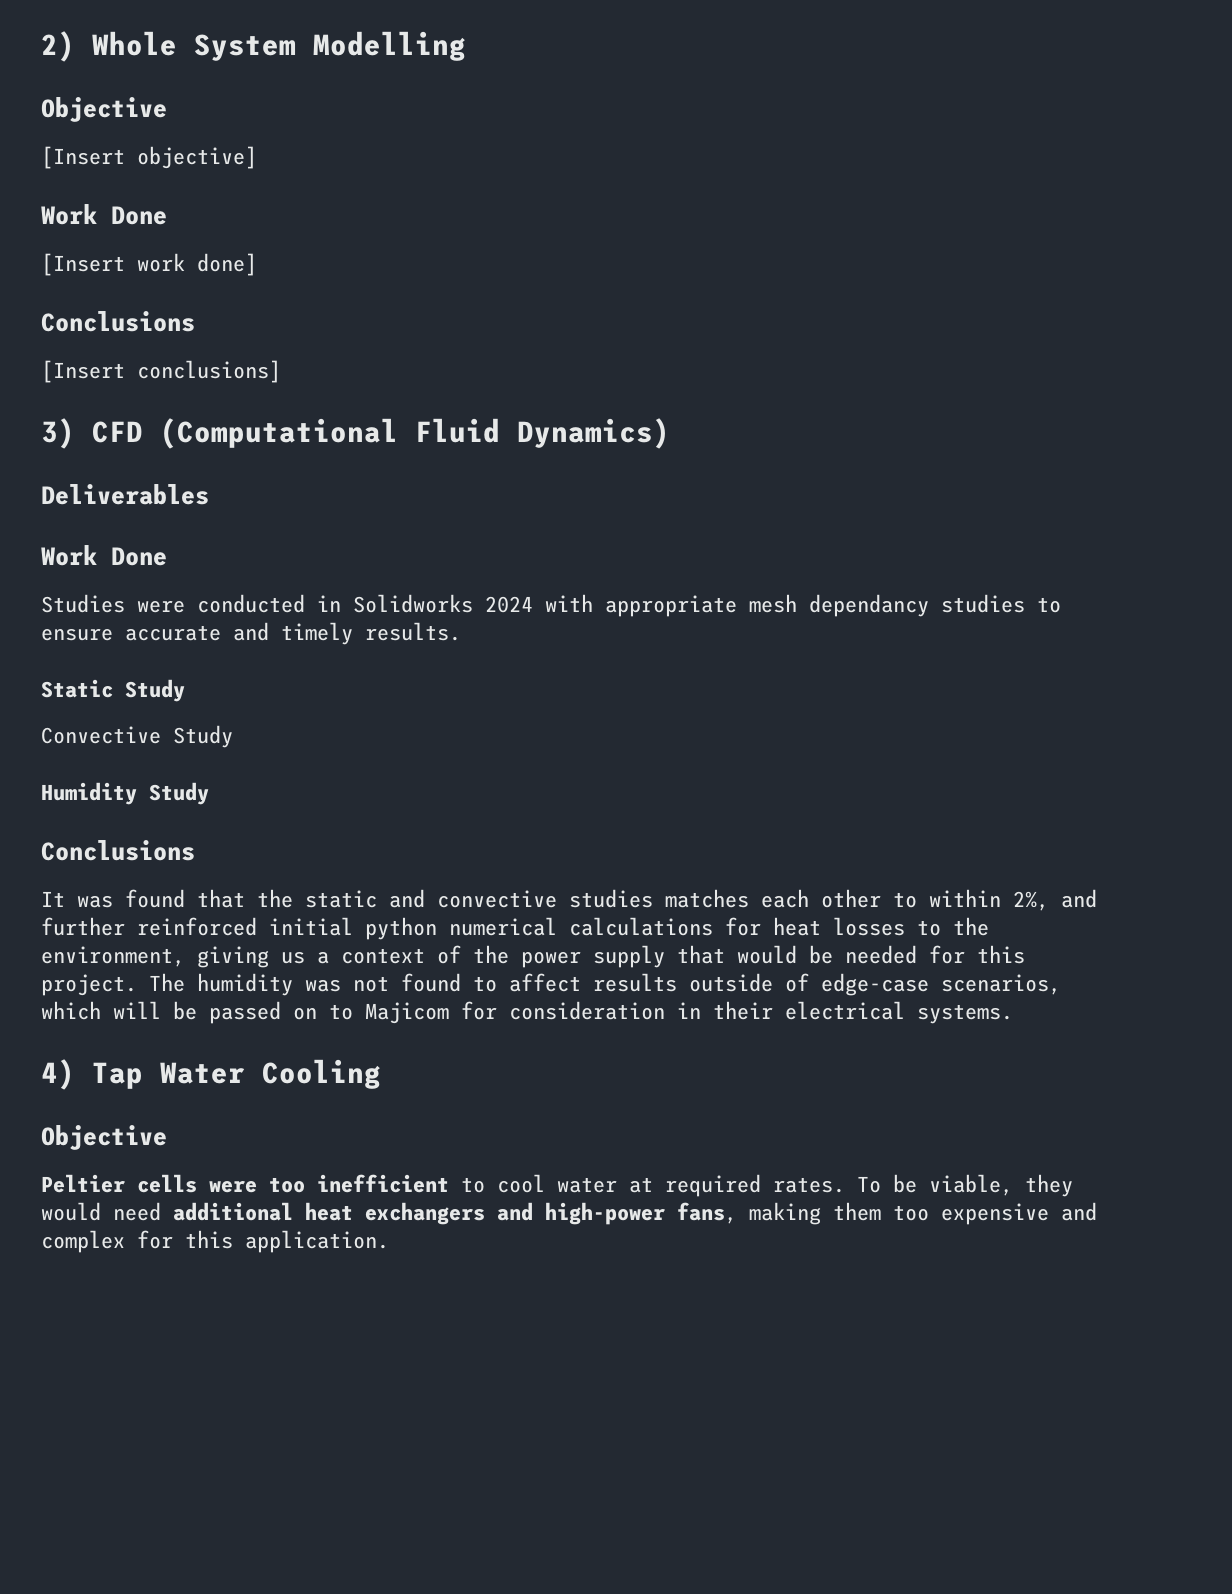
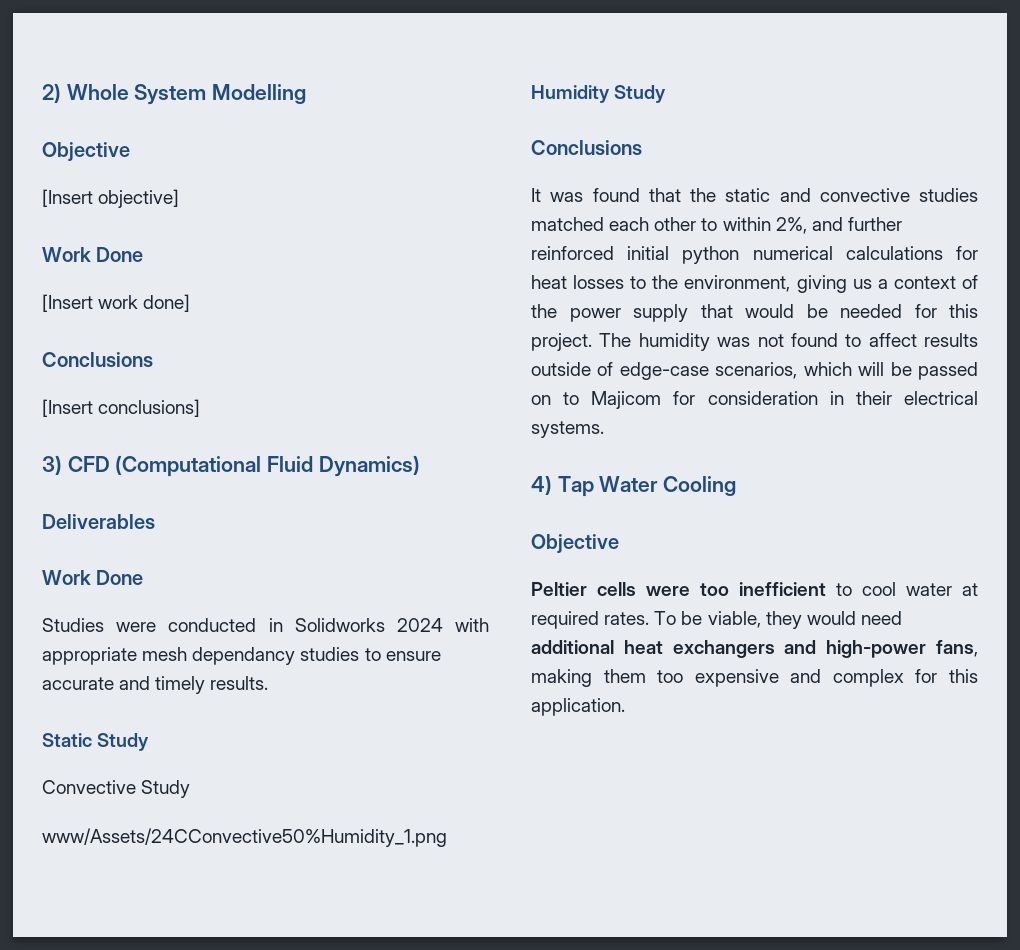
+ www/Assets/24CConvective50%Humidity_1.png
- It was found that the static and convective studies matches each other to within 2%, and further reinforced initial python numerical calculations for heat losses to the environment, giving us a context of the power supply that would be needed for this project.
+ It was found that the static and convective studies matched each other to within 2%, and further reinforced initial python numerical calculations for heat losses to the environment, giving us a context of the power supply that would be needed for this project.

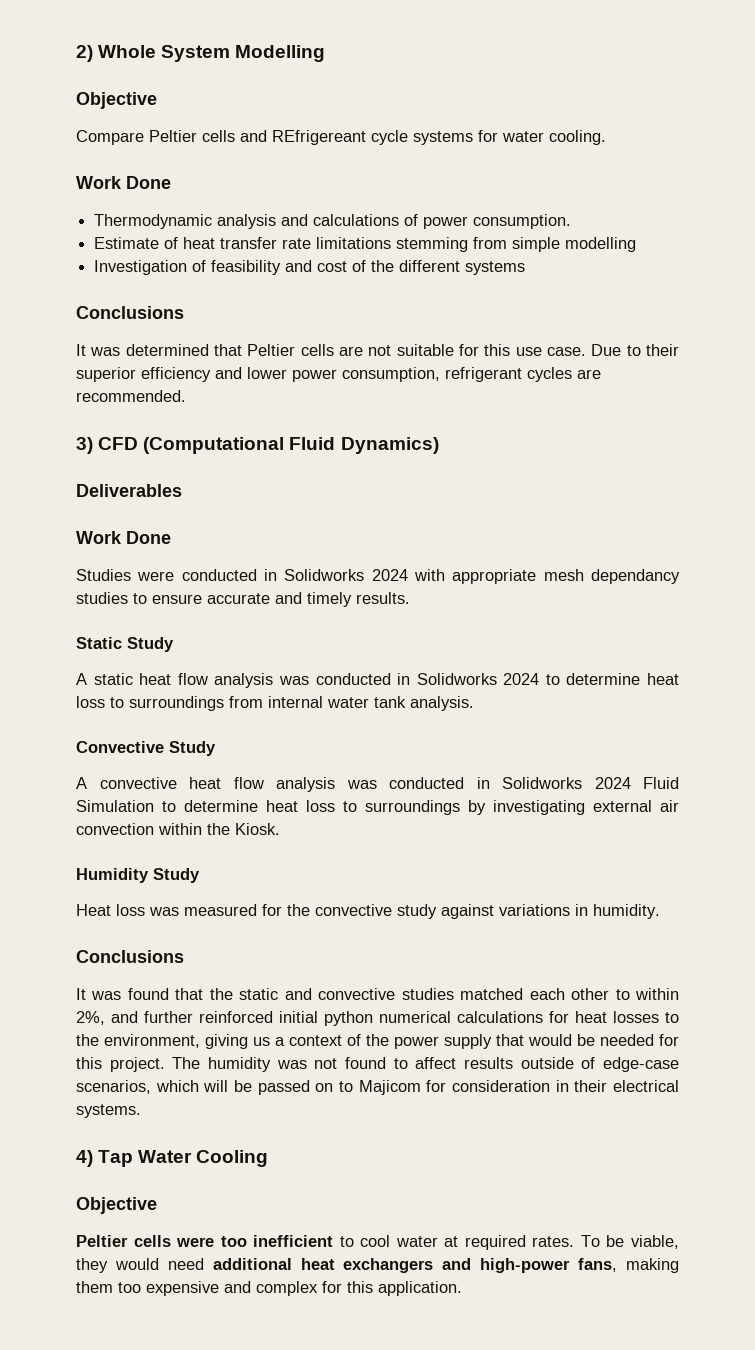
- [Insert objective]
+ Compare Peltier cells and REfrigereant cycle systems for water cooling.
  Work Done
- [Insert work done]
+ Thermodynamic analysis and calculations of power consumption.
+ Estimate of heat transfer rate limitations stemming from simple modelling
+ Investigation of feasibility and cost of the different systems
  Conclusions
- [Insert conclusions]
+ It was determined that Peltier cells are not suitable for this use case. Due to their superior efficiency and lower power consumption, refrigerant cycles are recommended.
+ A static heat flow analysis was conducted in Solidworks 2024 to determine heat loss to surroundings from internal water tank analysis.
  Convective Study
- www/Assets/24CConvective50%Humidity_1.png
+ A convective heat flow analysis was conducted in Solidworks 2024 Fluid Simulation to determine heat loss to surroundings by investigating external air convection within the Kiosk.
  Humidity Study
+ Heat loss was measured for the convective study against variations in humidity.

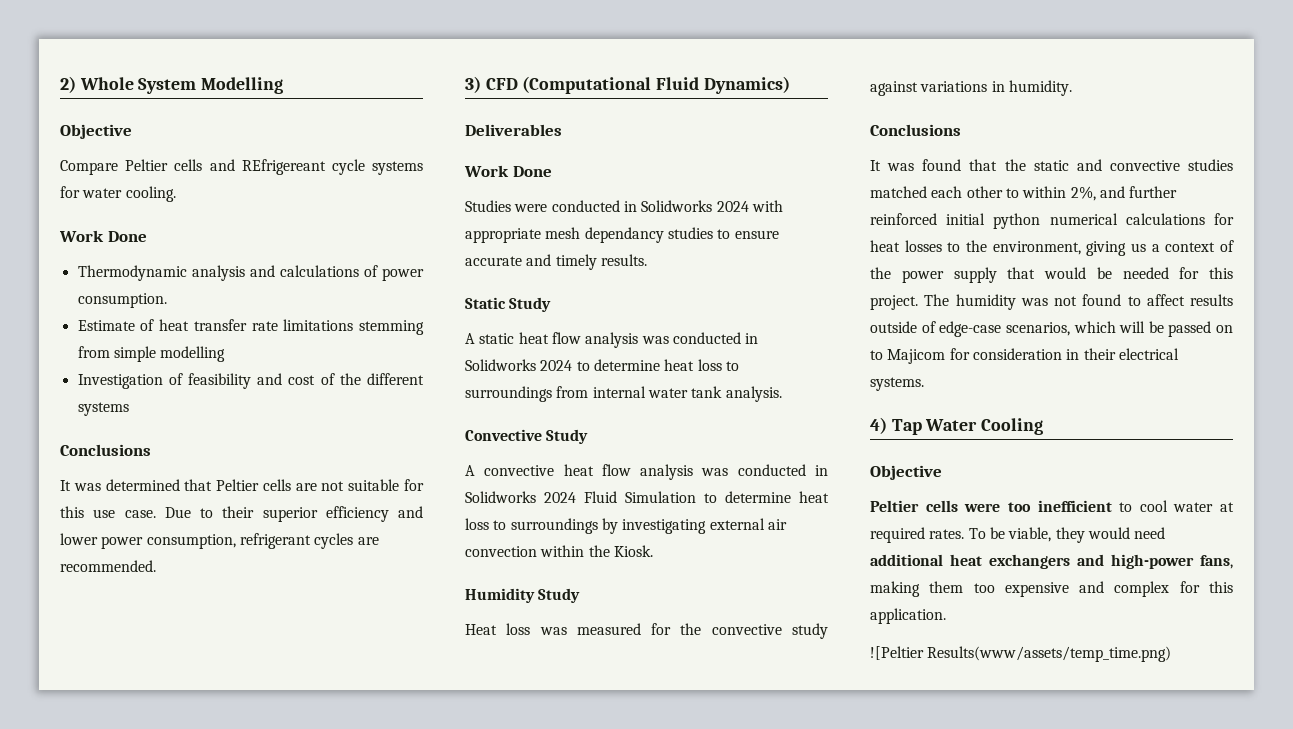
+ ![Peltier Results(www/assets/temp_time.png)

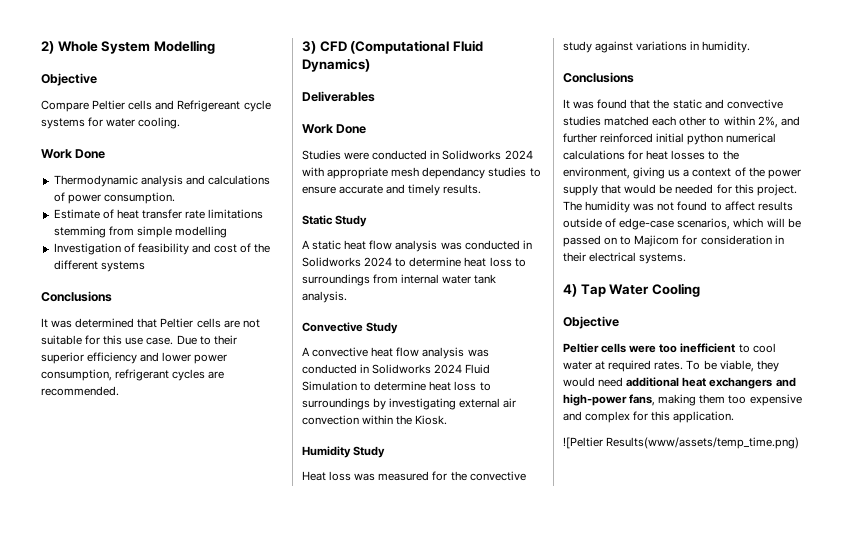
- Compare Peltier cells and REfrigereant cycle systems for water cooling.
+ Compare Peltier cells and Refrigereant cycle systems for water cooling.

